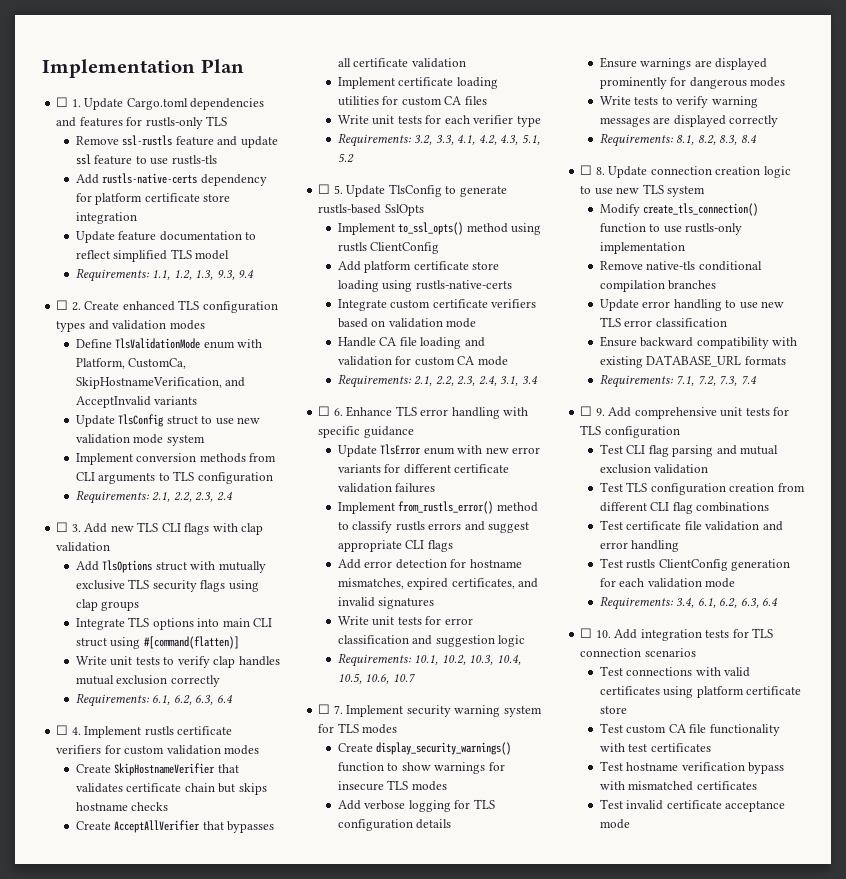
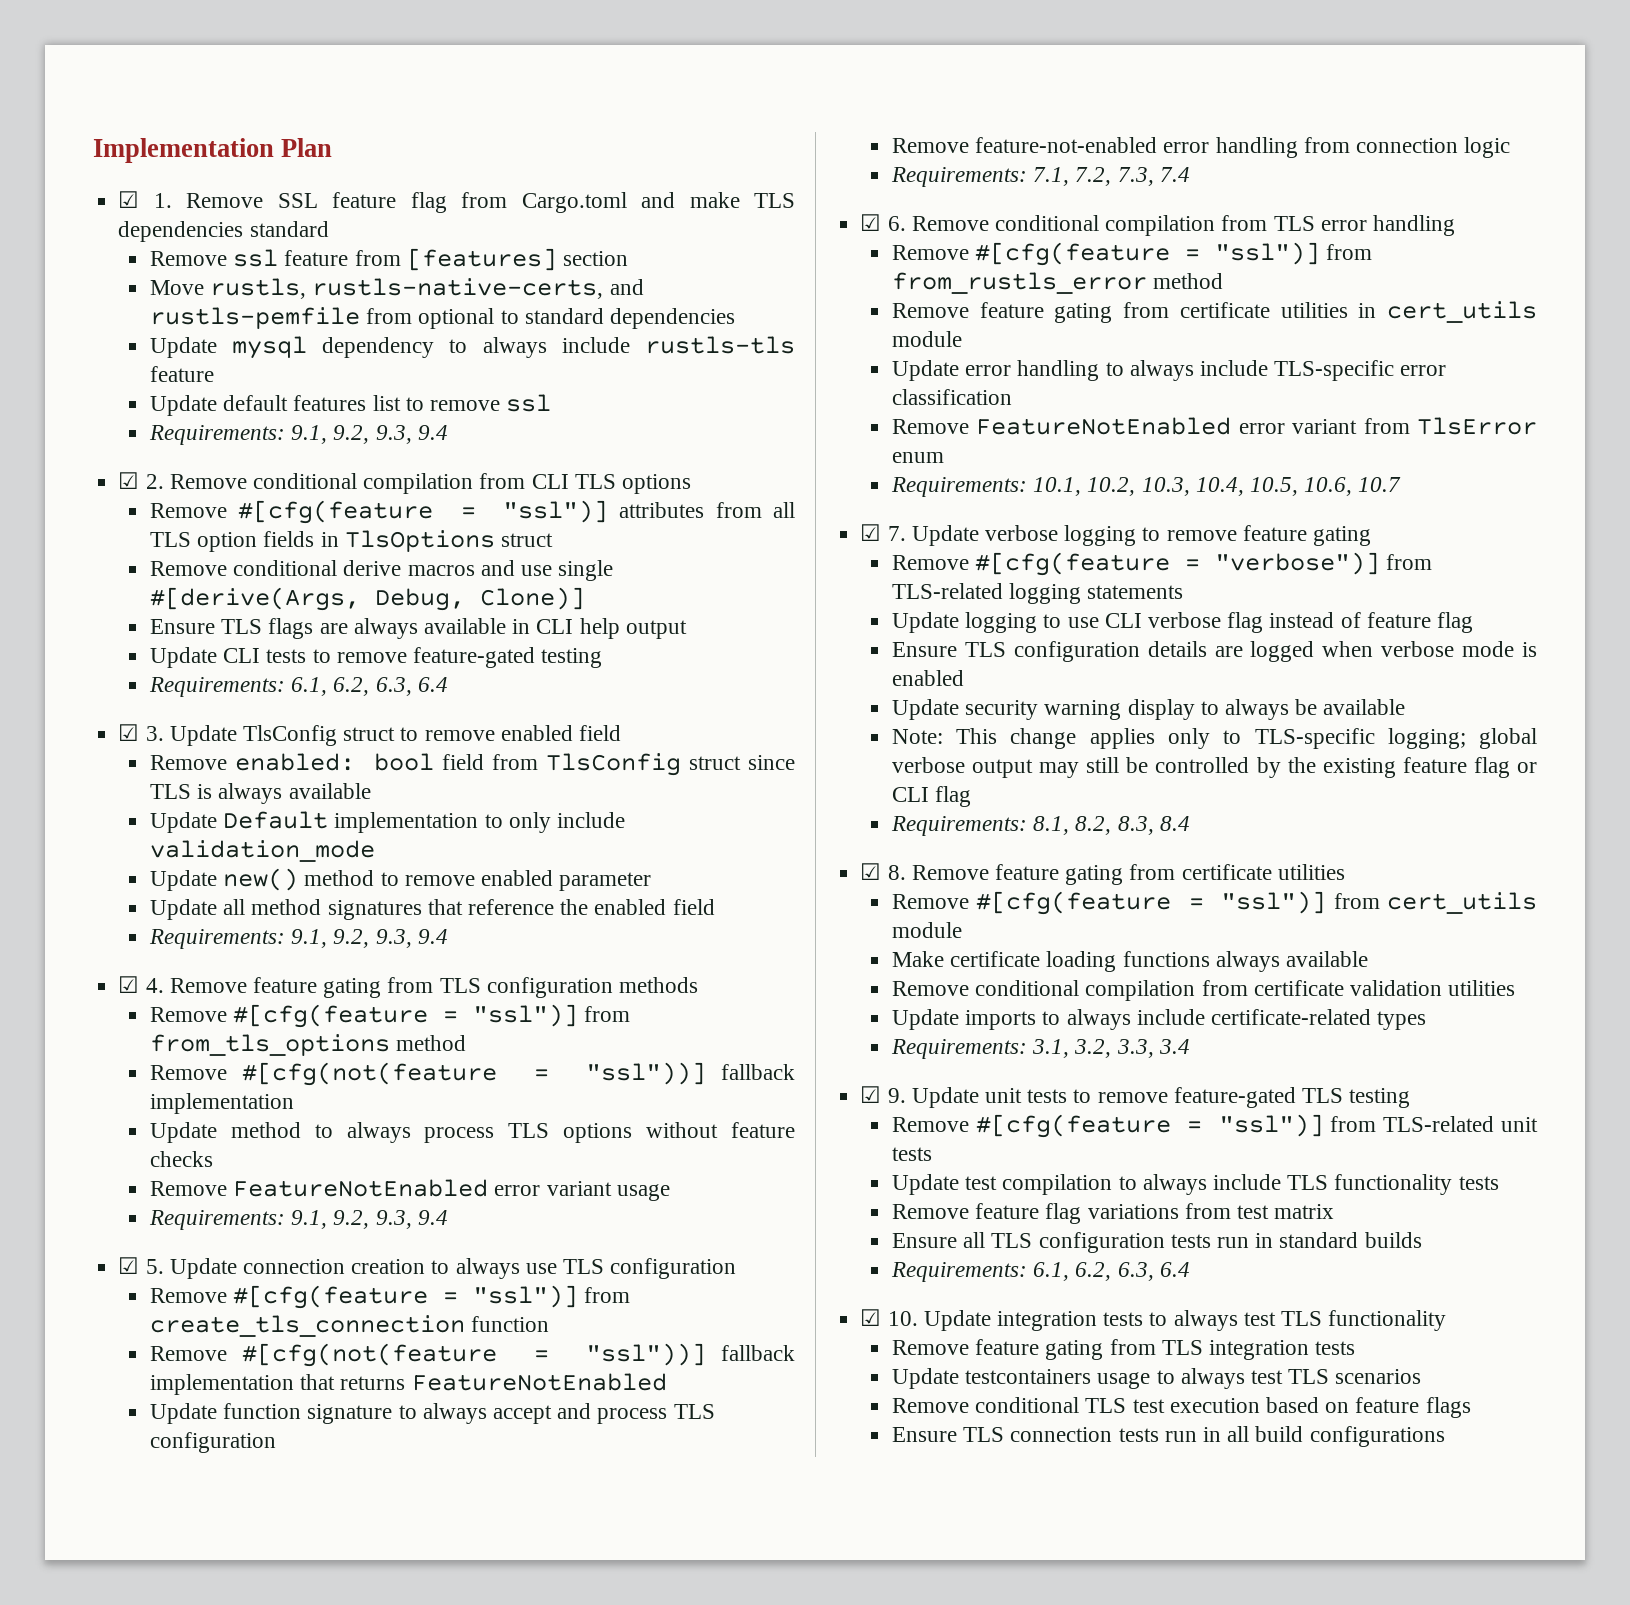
- ☐ 1. Update Cargo.toml dependencies and features for rustls-only TLS
- Remove ssl-rustls feature and update ssl feature to use rustls-tls
- Add rustls-native-certs dependency for platform certificate store integration
- Update feature documentation to reflect simplified TLS model
- Requirements: 1.1, 1.2, 1.3, 9.3, 9.4
- ☐ 2. Create enhanced TLS configuration types and validation modes
- Define TlsValidationMode enum with Platform, CustomCa, SkipHostnameVerification, and AcceptInvalid variants
- Update TlsConfig struct to use new validation mode system
- Implement conversion methods from CLI arguments to TLS configuration
- Requirements: 2.1, 2.2, 2.3, 2.4
- ☐ 3. Add new TLS CLI flags with clap validation
- Add TlsOptions struct with mutually exclusive TLS security flags using clap groups
- Integrate TLS options into main CLI struct using #[command(flatten)]
- Write unit tests to verify clap handles mutual exclusion correctly
+ ☑ 1. Remove SSL feature flag from Cargo.toml and make TLS dependencies standard
+ Remove ssl feature from [features] section
+ Move rustls, rustls-native-certs, and rustls-pemfile from optional to standard dependencies
+ Update mysql dependency to always include rustls-tls feature
+ Update default features list to remove ssl
+ Requirements: 9.1, 9.2, 9.3, 9.4
+ ☑ 2. Remove conditional compilation from CLI TLS options
+ Remove #[cfg(feature = "ssl")] attributes from all TLS option fields in TlsOptions struct
+ Remove conditional derive macros and use single #[derive(Args, Debug, Clone)]
+ Ensure TLS flags are always available in CLI help output
+ Update CLI tests to remove feature-gated testing
  Requirements: 6.1, 6.2, 6.3, 6.4
- ☐ 4. Implement rustls certificate verifiers for custom validation modes
- Create SkipHostnameVerifier that validates certificate chain but skips hostname checks
- Create AcceptAllVerifier that bypasses all certificate validation
- Implement certificate loading utilities for custom CA files
- Write unit tests for each verifier type
- Requirements: 3.2, 3.3, 4.1, 4.2, 4.3, 5.1, 5.2
- ☐ 5. Update TlsConfig to generate rustls-based SslOpts
- Implement to_ssl_opts() method using rustls ClientConfig
- Add platform certificate store loading using rustls-native-certs
- Integrate custom certificate verifiers based on validation mode
- Handle CA file loading and validation for custom CA mode
- Requirements: 2.1, 2.2, 2.3, 2.4, 3.1, 3.4
- ☐ 6. Enhance TLS error handling with specific guidance
- Update TlsError enum with new error variants for different certificate validation failures
- Implement from_rustls_error() method to classify rustls errors and suggest appropriate CLI flags
- Add error detection for hostname mismatches, expired certificates, and invalid signatures
- Write unit tests for error classification and suggestion logic
+ ☑ 3. Update TlsConfig struct to remove enabled field
+ Remove enabled: bool field from TlsConfig struct since TLS is always available
+ Update Default implementation to only include validation_mode
+ Update new() method to remove enabled parameter
+ Update all method signatures that reference the enabled field
+ Requirements: 9.1, 9.2, 9.3, 9.4
+ ☑ 4. Remove feature gating from TLS configuration methods
+ Remove #[cfg(feature = "ssl")] from from_tls_options method
+ Remove #[cfg(not(feature = "ssl"))] fallback implementation
+ Update method to always process TLS options without feature checks
+ Remove FeatureNotEnabled error variant usage
+ Requirements: 9.1, 9.2, 9.3, 9.4
+ ☑ 5. Update connection creation to always use TLS configuration
+ Remove #[cfg(feature = "ssl")] from create_tls_connection function
+ Remove #[cfg(not(feature = "ssl"))] fallback implementation that returns FeatureNotEnabled
+ Update function signature to always accept and process TLS configuration
+ Remove feature-not-enabled error handling from connection logic
+ Requirements: 7.1, 7.2, 7.3, 7.4
+ ☑ 6. Remove conditional compilation from TLS error handling
+ Remove #[cfg(feature = "ssl")] from from_rustls_error method
+ Remove feature gating from certificate utilities in cert_utils module
+ Update error handling to always include TLS-specific error classification
+ Remove FeatureNotEnabled error variant from TlsError enum
- ☐ 7. Implement security warning system for TLS modes
- Create display_security_warnings() function to show warnings for insecure TLS modes
- Add verbose logging for TLS configuration details
- Ensure warnings are displayed prominently for dangerous modes
- Write tests to verify warning messages are displayed correctly
+ ☑ 7. Update verbose logging to remove feature gating
+ Remove #[cfg(feature = "verbose")] from TLS-related logging statements
+ Update logging to use CLI verbose flag instead of feature flag
+ Ensure TLS configuration details are logged when verbose mode is enabled
+ Update security warning display to always be available
+ Note: This change applies only to TLS-specific logging; global verbose output may still be controlled by the existing feature flag or CLI flag
- ☐ 8. Update connection creation logic to use new TLS system
- Modify create_tls_connection() function to use rustls-only implementation
- Remove native-tls conditional compilation branches
- Update error handling to use new TLS error classification
- Ensure backward compatibility with existing DATABASE_URL formats
- Requirements: 7.1, 7.2, 7.3, 7.4
- ☐ 9. Add comprehensive unit tests for TLS configuration
- Test CLI flag parsing and mutual exclusion validation
- Test TLS configuration creation from different CLI flag combinations
- Test certificate file validation and error handling
- Test rustls ClientConfig generation for each validation mode
- Requirements: 3.4, 6.1, 6.2, 6.3, 6.4
- ☐ 10. Add integration tests for TLS connection scenarios
- Test connections with valid certificates using platform certificate store
- Test custom CA file functionality with test certificates
- Test hostname verification bypass with mismatched certificates
- Test invalid certificate acceptance mode
+ ☑ 8. Remove feature gating from certificate utilities
+ Remove #[cfg(feature = "ssl")] from cert_utils module
+ Make certificate loading functions always available
+ Remove conditional compilation from certificate validation utilities
+ Update imports to always include certificate-related types
+ Requirements: 3.1, 3.2, 3.3, 3.4
+ ☑ 9. Update unit tests to remove feature-gated TLS testing
+ Remove #[cfg(feature = "ssl")] from TLS-related unit tests
+ Update test compilation to always include TLS functionality tests
+ Remove feature flag variations from test matrix
+ Ensure all TLS configuration tests run in standard builds
+ Requirements: 6.1, 6.2, 6.3, 6.4
+ ☑ 10. Update integration tests to always test TLS functionality
+ Remove feature gating from TLS integration tests
+ Update testcontainers usage to always test TLS scenarios
+ Remove conditional TLS test execution based on feature flags
+ Ensure TLS connection tests run in all build configurations

